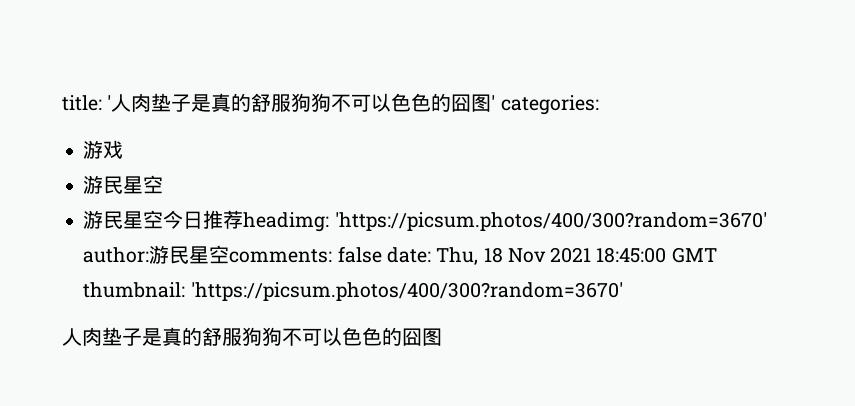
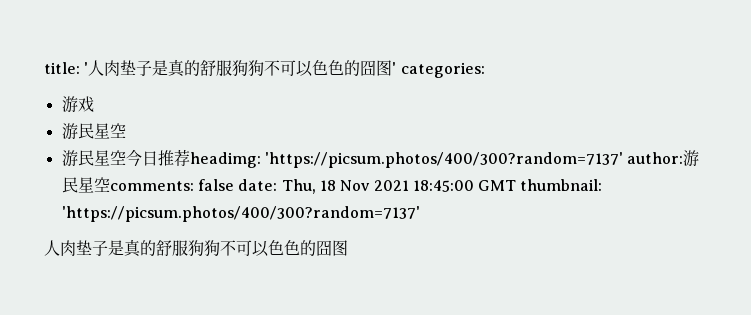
- 游民星空今日推荐headimg: 'https://picsum.photos/400/300?random=3670' author:游民星空comments: false date: Thu, 18 Nov 2021 18:45:00 GMT thumbnail: 'https://picsum.photos/400/300?random=3670'
+ 游民星空今日推荐headimg: 'https://picsum.photos/400/300?random=7137' author:游民星空comments: false date: Thu, 18 Nov 2021 18:45:00 GMT thumbnail: 'https://picsum.photos/400/300?random=7137'

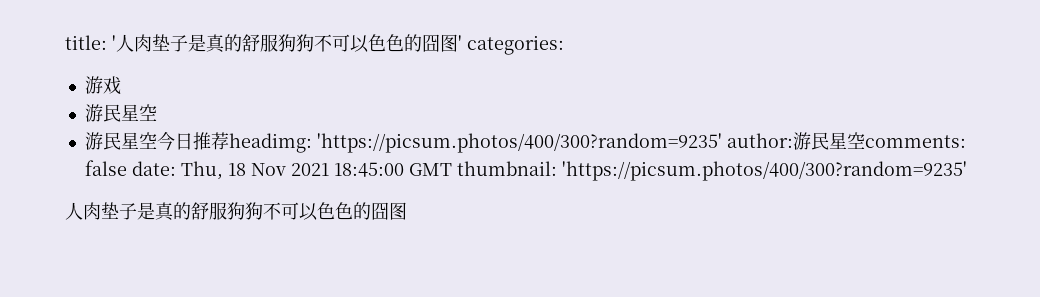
- 游民星空今日推荐headimg: 'https://picsum.photos/400/300?random=7137' author:游民星空comments: false date: Thu, 18 Nov 2021 18:45:00 GMT thumbnail: 'https://picsum.photos/400/300?random=7137'
+ 游民星空今日推荐headimg: 'https://picsum.photos/400/300?random=9235' author:游民星空comments: false date: Thu, 18 Nov 2021 18:45:00 GMT thumbnail: 'https://picsum.photos/400/300?random=9235'

